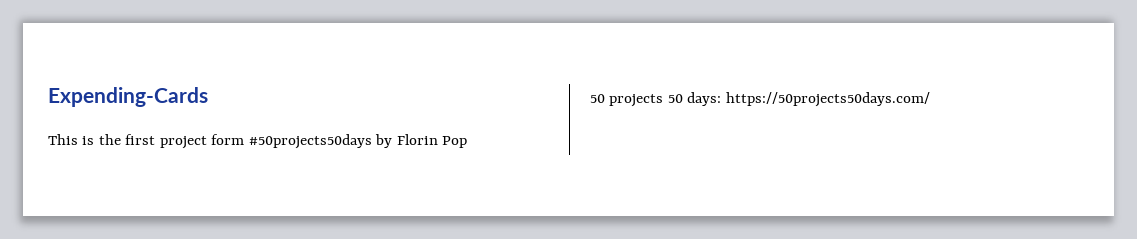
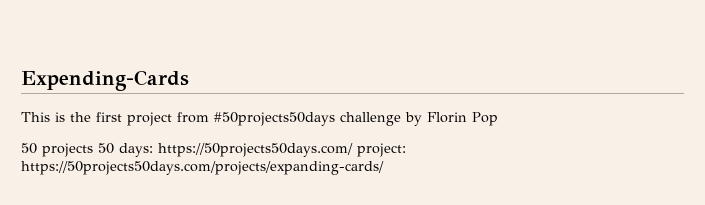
- This is the first project form #50projects50days by Florin Pop
+ This is the first project from #50projects50days challenge by Florin Pop
- 50 projects 50 days: https://50projects50days.com/
+ 50 projects 50 days: https://50projects50days.com/ project: https://50projects50days.com/projects/expanding-cards/

